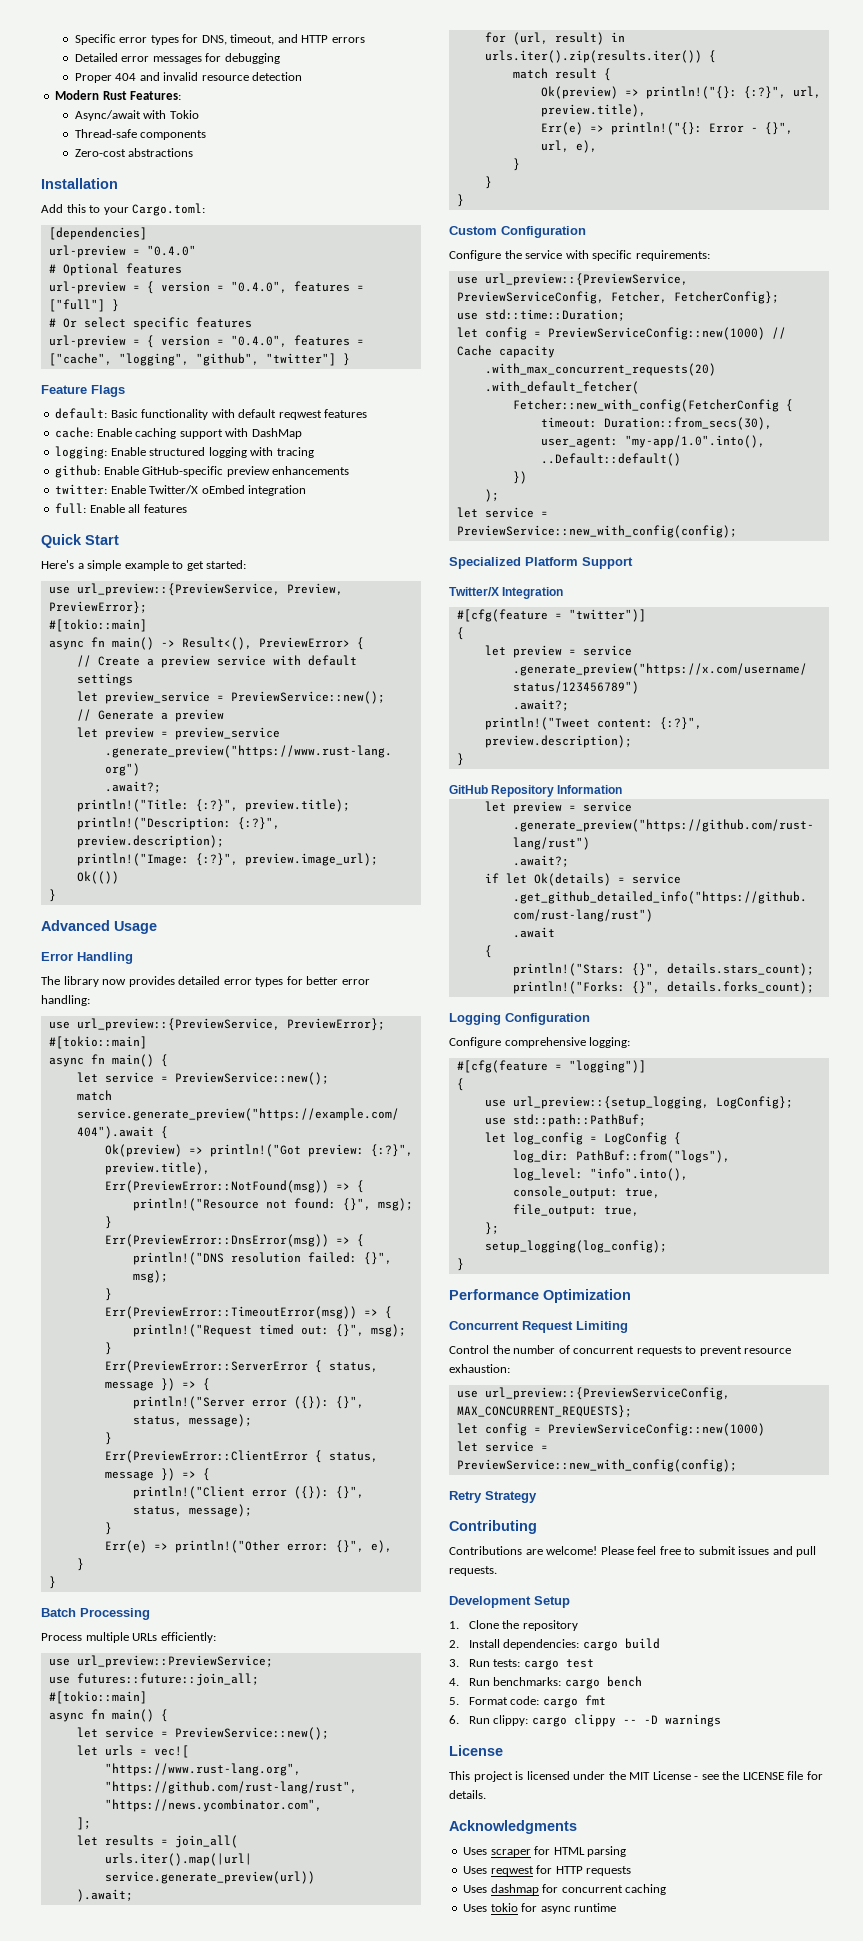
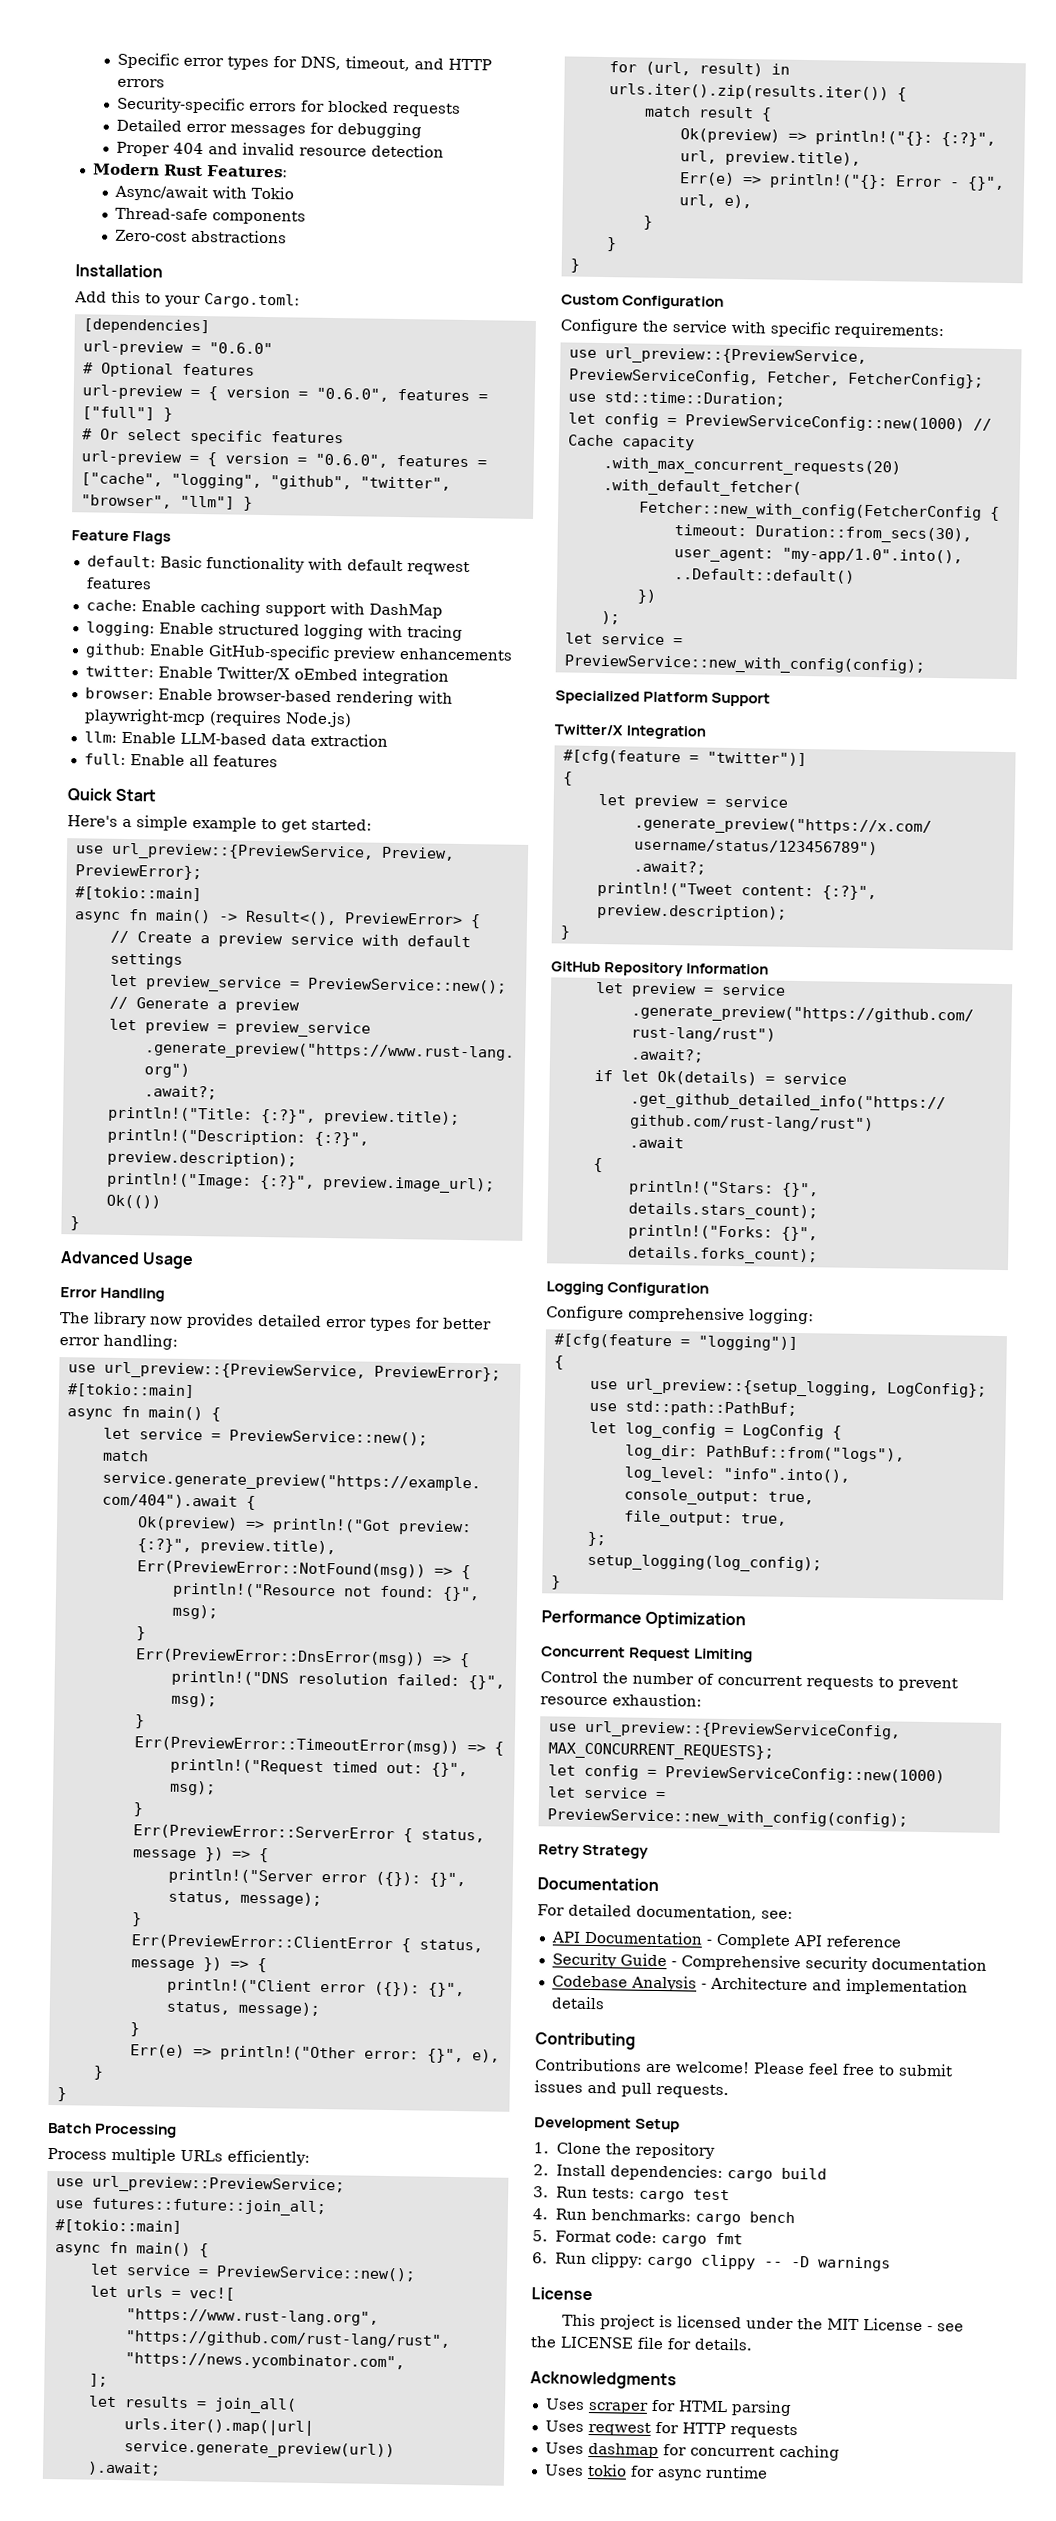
+ Security-specific errors for blocked requests
- url-preview = "0.4.0"
+ url-preview = "0.6.0"
- url-preview = { version = "0.4.0", features = ["full"] }
+ url-preview = { version = "0.6.0", features = ["full"] }
- url-preview = { version = "0.4.0", features = ["cache", "logging", "github", "twitter"] }
+ url-preview = { version = "0.6.0", features = ["cache", "logging", "github", "twitter", "browser", "llm"] }
+ browser: Enable browser-based rendering with playwright-mcp (requires Node.js)
+ llm: Enable LLM-based data extraction
  Retry Strategy
+ Documentation
+ For detailed documentation, see:
+ API Documentation - Complete API reference
+ Security Guide - Comprehensive security documentation
+ Codebase Analysis - Architecture and implementation details

